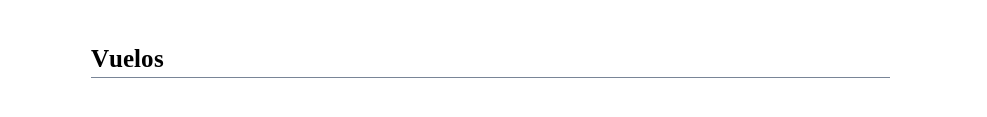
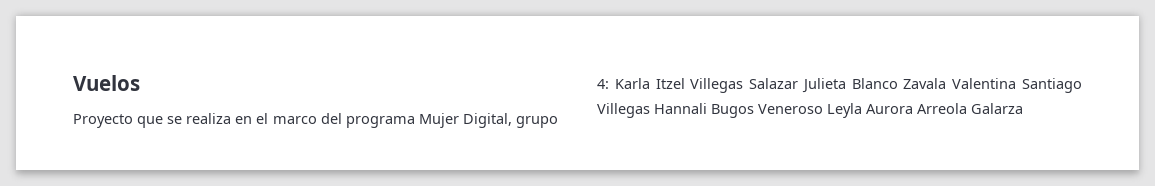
+ Proyecto que se realiza en el marco del programa Mujer Digital, grupo 4: Karla Itzel Villegas Salazar Julieta Blanco Zavala Valentina Santiago Villegas Hannali Bugos Veneroso Leyla Aurora Arreola Galarza

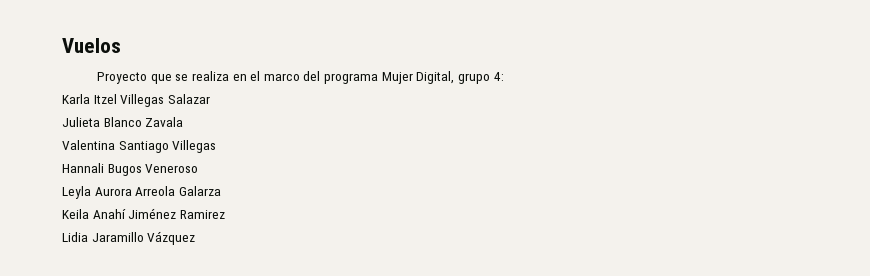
- Proyecto que se realiza en el marco del programa Mujer Digital, grupo 4: Karla Itzel Villegas Salazar Julieta Blanco Zavala Valentina Santiago Villegas Hannali Bugos Veneroso Leyla Aurora Arreola Galarza
+ Proyecto que se realiza en el marco del programa Mujer Digital, grupo 4:
+ Karla Itzel Villegas Salazar
+ Julieta Blanco Zavala
+ Valentina Santiago Villegas
+ Hannali Bugos Veneroso
+ Leyla Aurora Arreola Galarza
+ Keila Anahí Jiménez Ramirez
+ Lidia Jaramillo Vázquez

